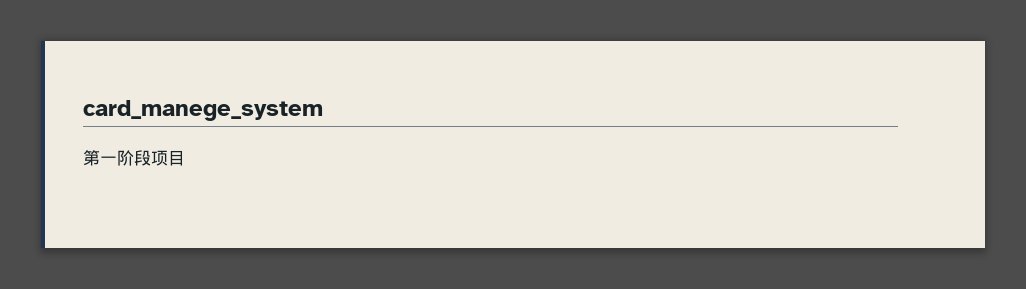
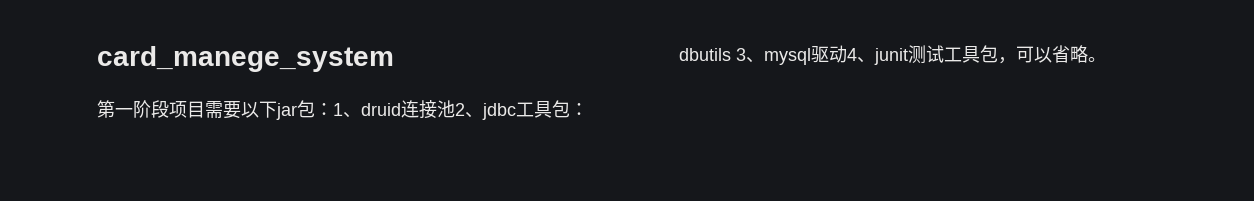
- 第一阶段项目
+ 第一阶段项目需要以下jar包：1、druid连接池2、jdbc工具包：dbutils 3、mysql驱动4、junit测试工具包，可以省略。

